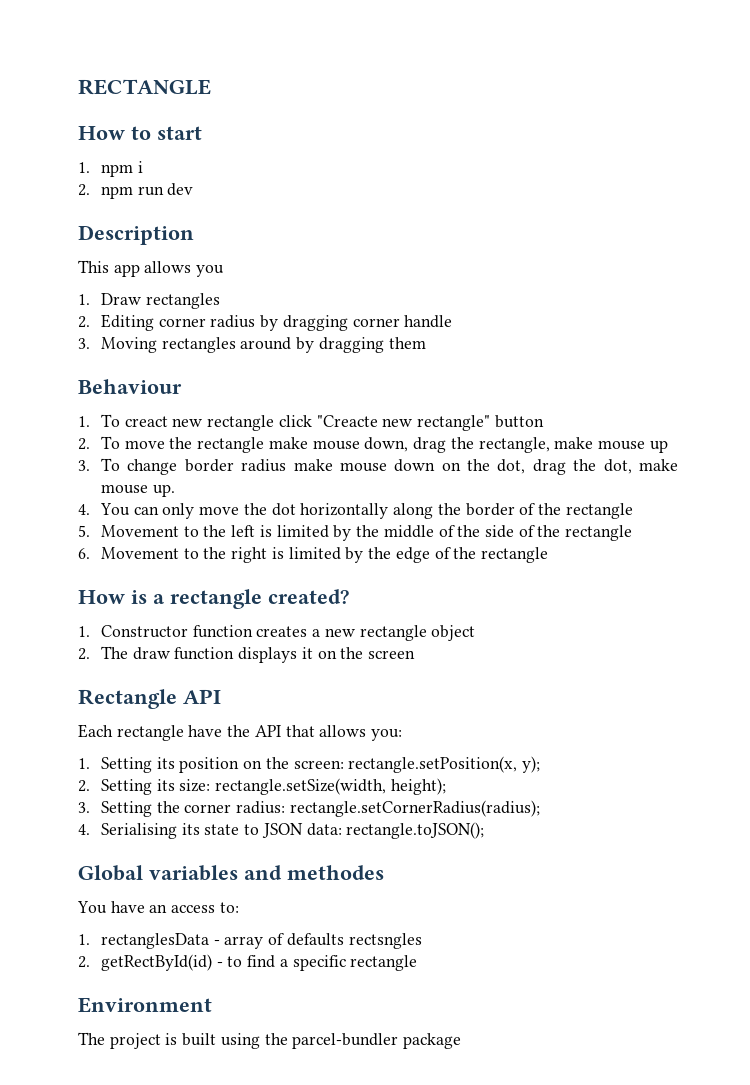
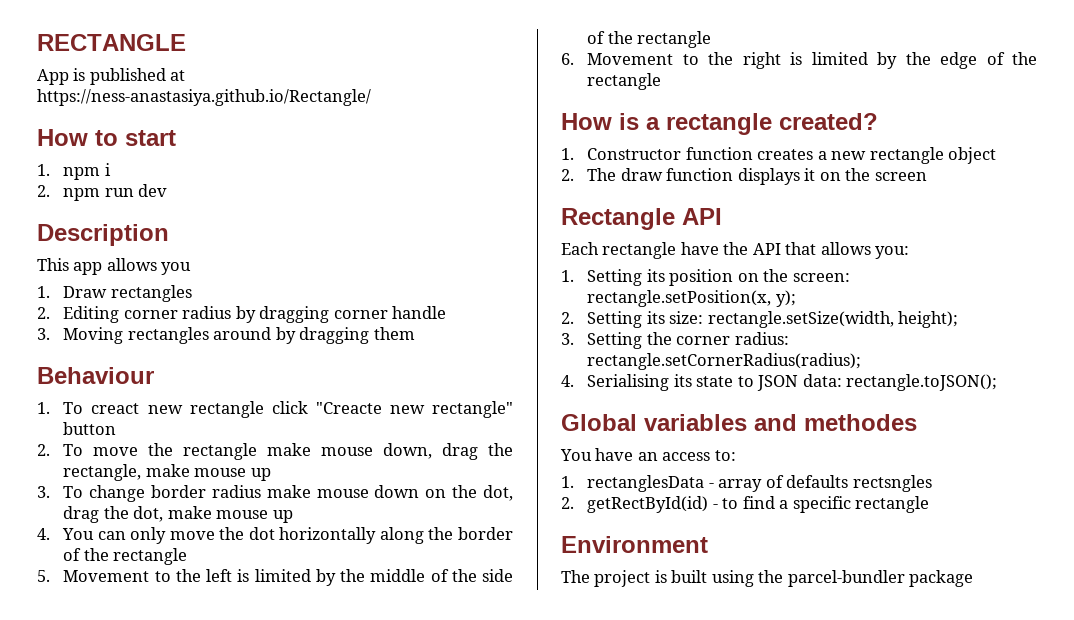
+ App is published at https://ness-anastasiya.github.io/Rectangle/
- 3. To change border radius make mouse down on the dot, drag the dot, make mouse up.
+ 3. To change border radius make mouse down on the dot, drag the dot, make mouse up

